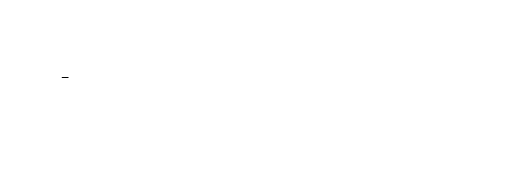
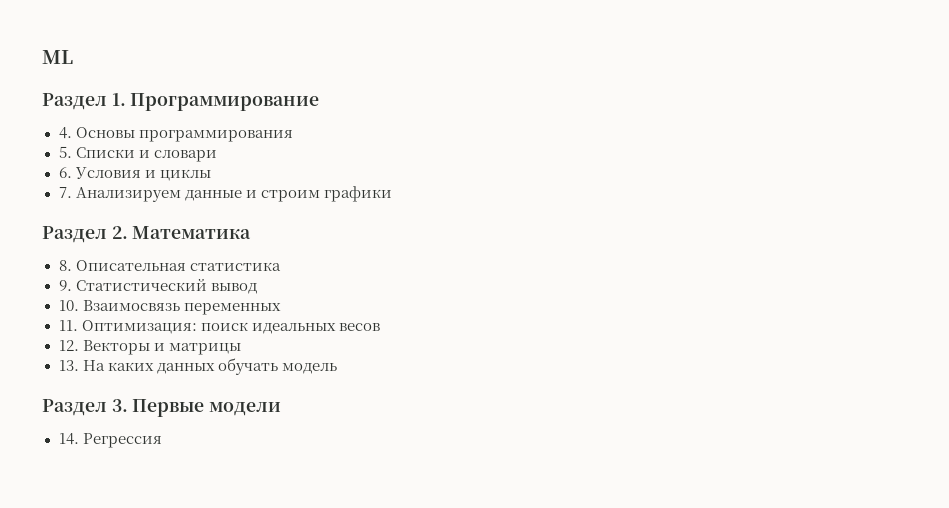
- -
+ ML
+ Раздел 1. Программирование
+ 4. Основы программирования
+ 5. Списки и словари
+ 6. Условия и циклы
+ 7. Анализируем данные и строим графики
+ Раздел 2. Математика
+ 8. Описательная статистика
+ 9. Статистический вывод
+ 10. Взаимосвязь переменных
+ 11. Оптимизация: поиск идеальных весов
+ 12. Векторы и матрицы
+ 13. На каких данных обучать модель
+ Раздел 3. Первые модели
+ 14. Регрессия

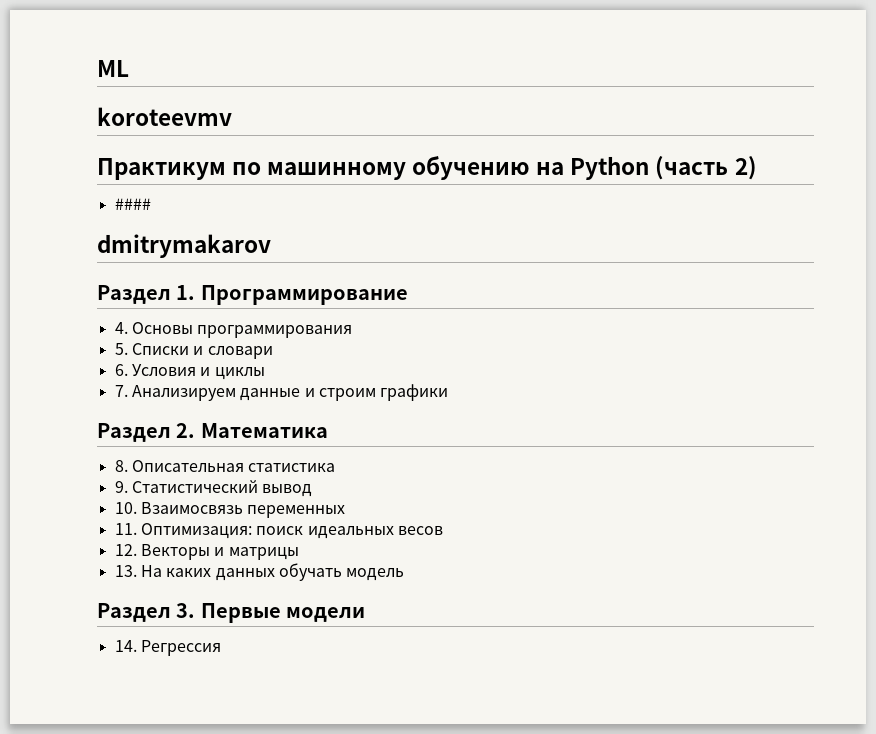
+ koroteevmv
+ Практикум по машинному обучению на Python (часть 2)
+ ####
+ dmitrymakarov

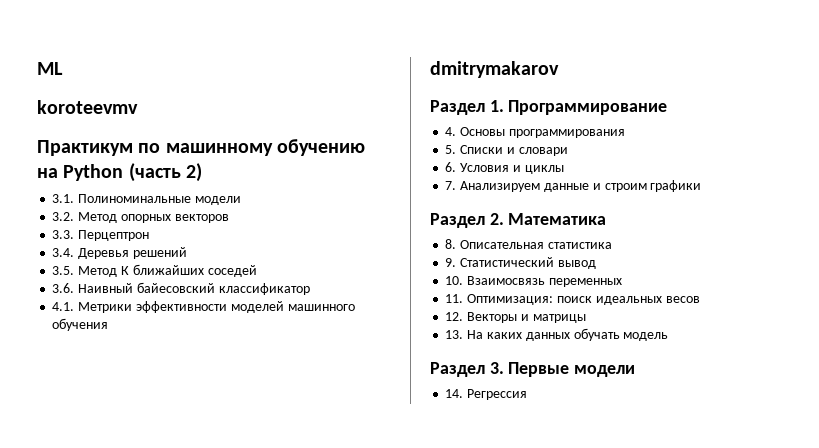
- ####
+ 3.1. Полиноминальные модели
+ 3.2. Метод опорных векторов
+ 3.3. Перцептрон
+ 3.4. Деревья решений
+ 3.5. Метод К ближайших соседей
+ 3.6. Наивный байесовский классификатор
+ 4.1. Метрики эффективности моделей машинного обучения

